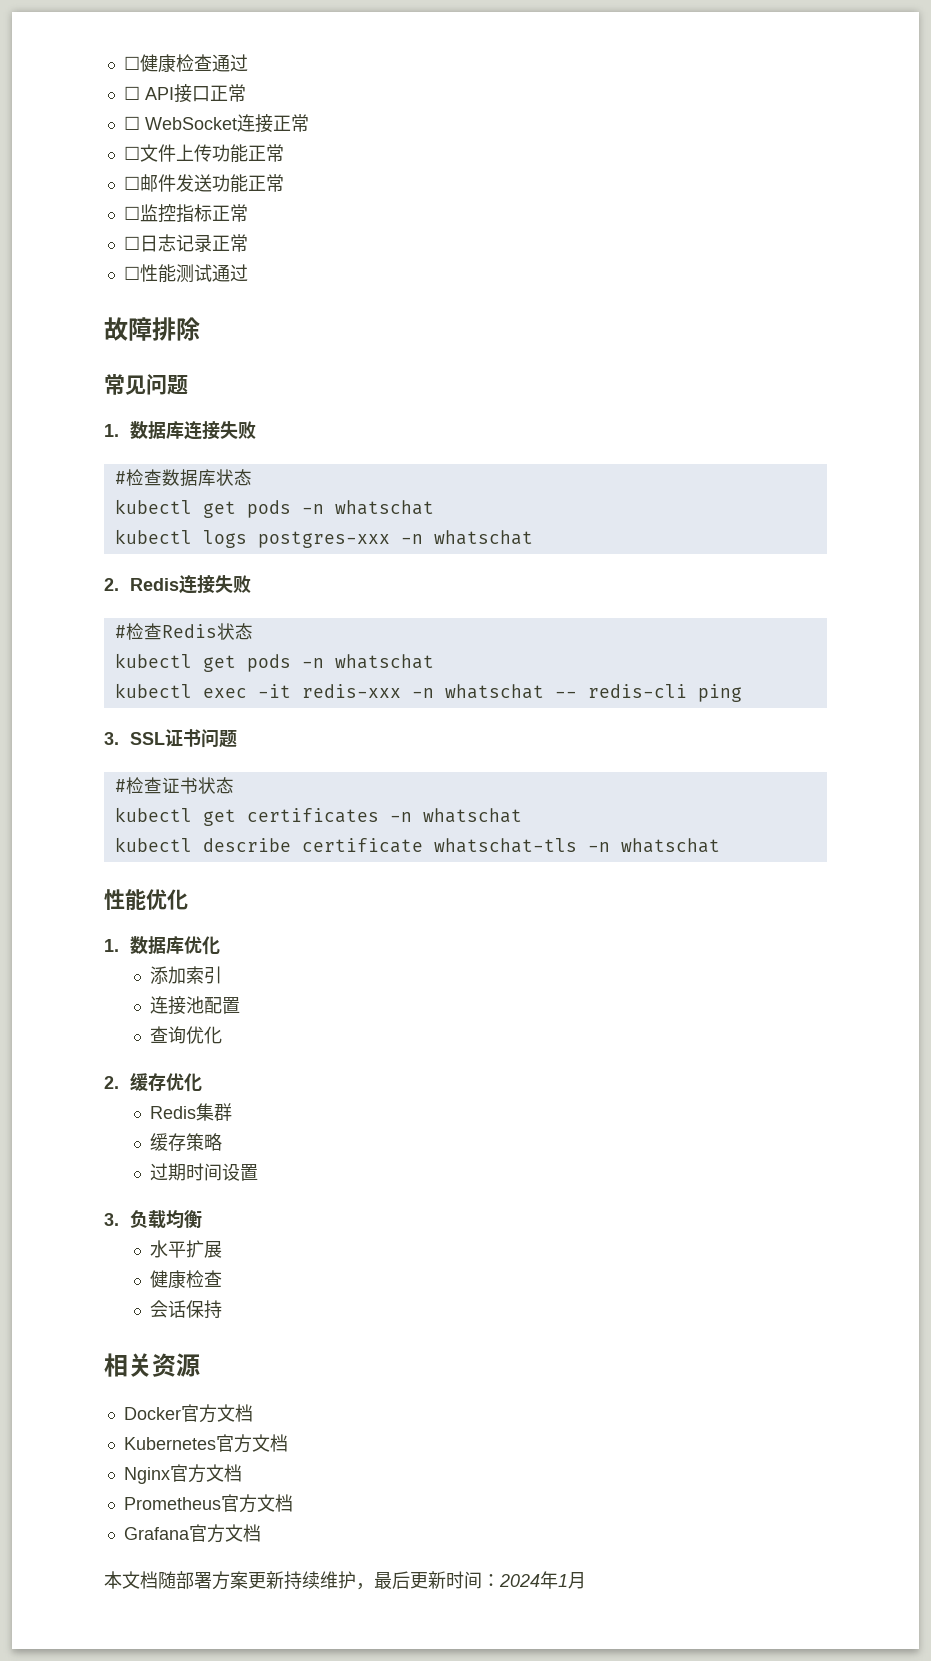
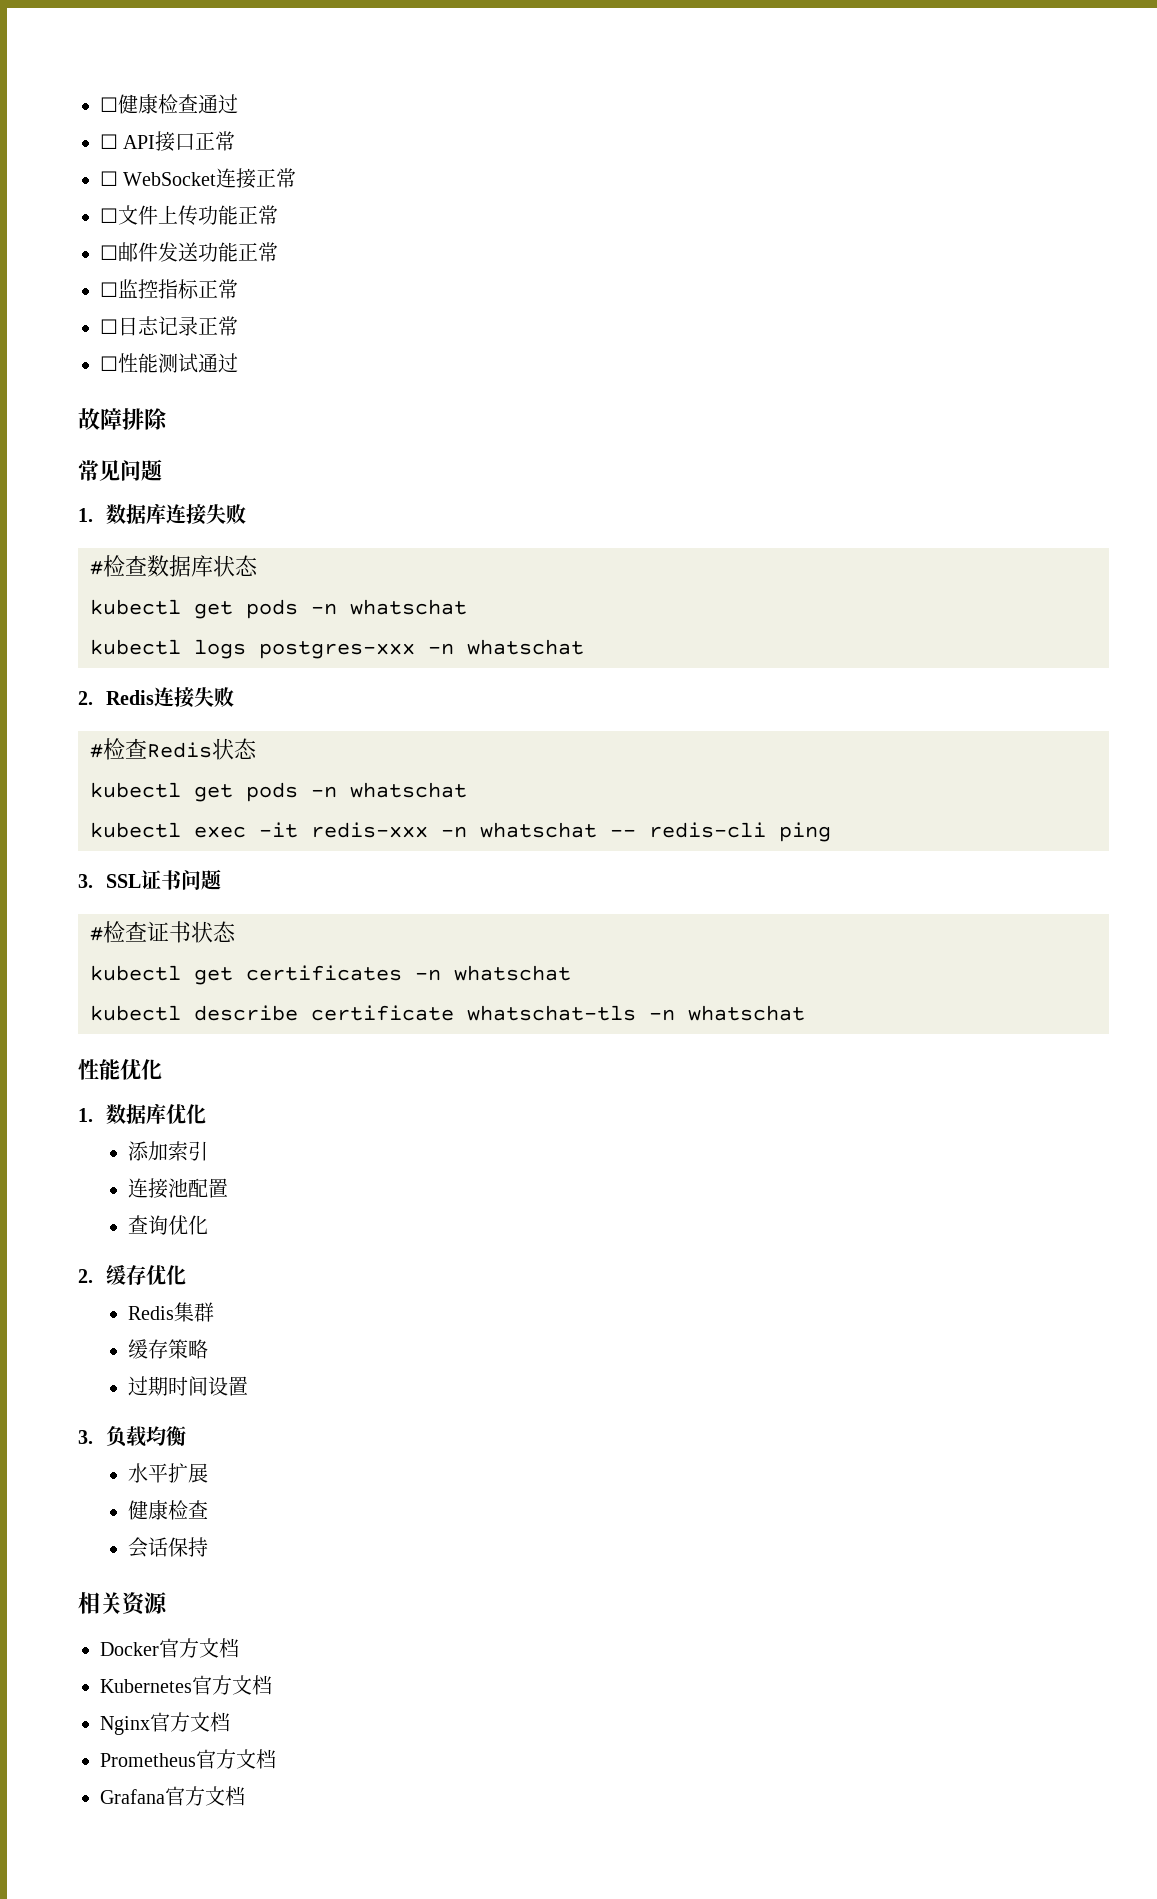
- 本文档随部署方案更新持续维护，最后更新时间：2024年1月

